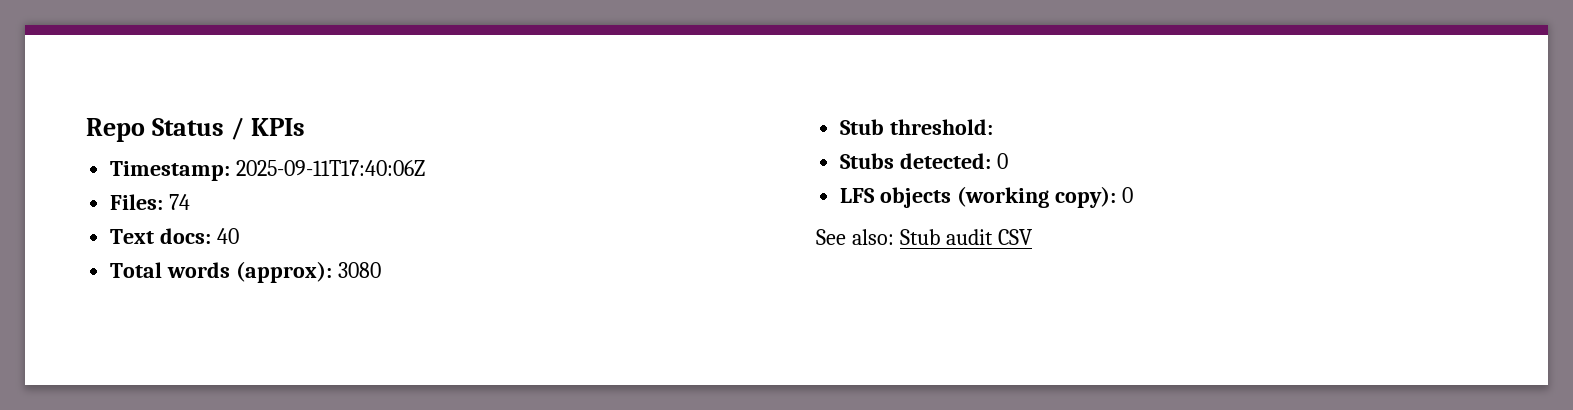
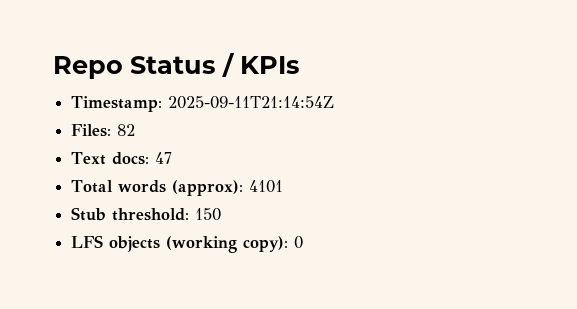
- Timestamp: 2025-09-11T17:40:06Z
+ Timestamp: 2025-09-11T21:14:54Z
- Files: 74
+ Files: 82
- Text docs: 40
+ Text docs: 47
- Total words (approx): 3080
+ Total words (approx): 4101
- Stub threshold:
- Stubs detected: 0
+ Stub threshold: 150
- See also: Stub audit CSV

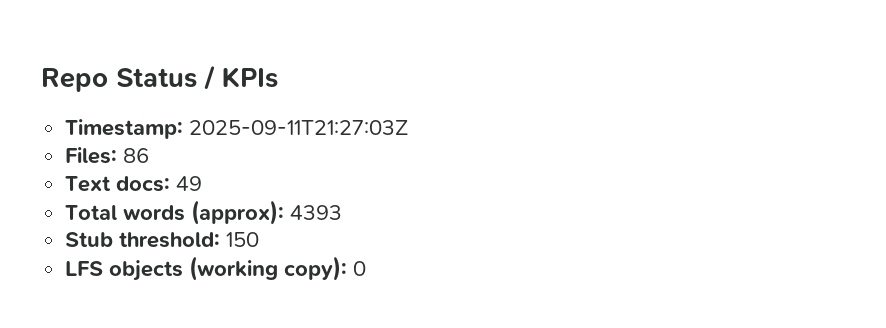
- Timestamp: 2025-09-11T21:14:54Z
+ Timestamp: 2025-09-11T21:27:03Z
- Files: 82
+ Files: 86
- Text docs: 47
+ Text docs: 49
- Total words (approx): 4101
+ Total words (approx): 4393

